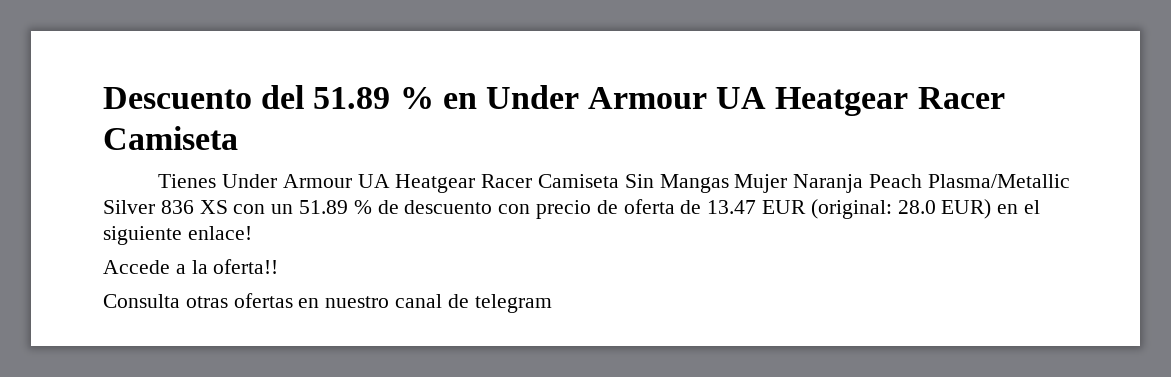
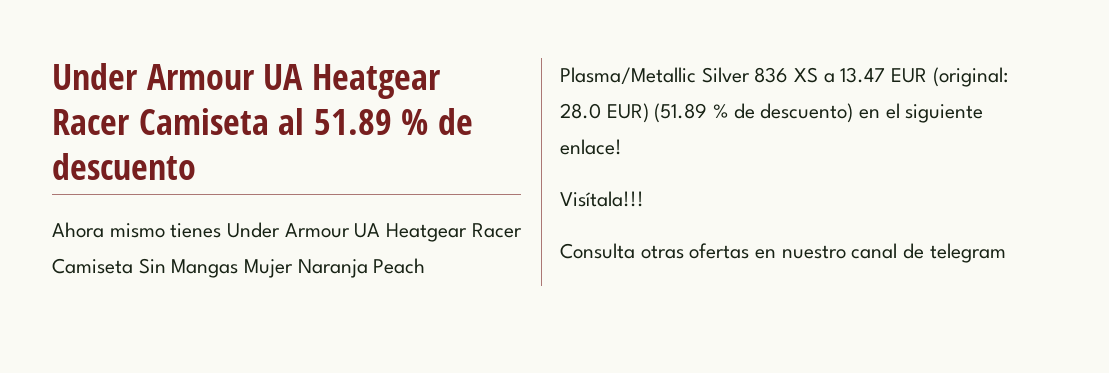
- Descuento del 51.89 % en Under Armour UA Heatgear Racer Camiseta
- Tienes Under Armour UA Heatgear Racer Camiseta Sin Mangas Mujer Naranja Peach Plasma/Metallic Silver 836 XS con un 51.89 % de descuento con precio de oferta de 13.47 EUR (original: 28.0 EUR) en el siguiente enlace!
+ Under Armour UA Heatgear Racer Camiseta al 51.89 % de descuento
+ Ahora mismo tienes Under Armour UA Heatgear Racer Camiseta Sin Mangas Mujer Naranja Peach Plasma/Metallic Silver 836 XS a 13.47 EUR (original: 28.0 EUR) (51.89 % de descuento) en el siguiente enlace!
- Accede a la oferta!!
+ Visítala!!!

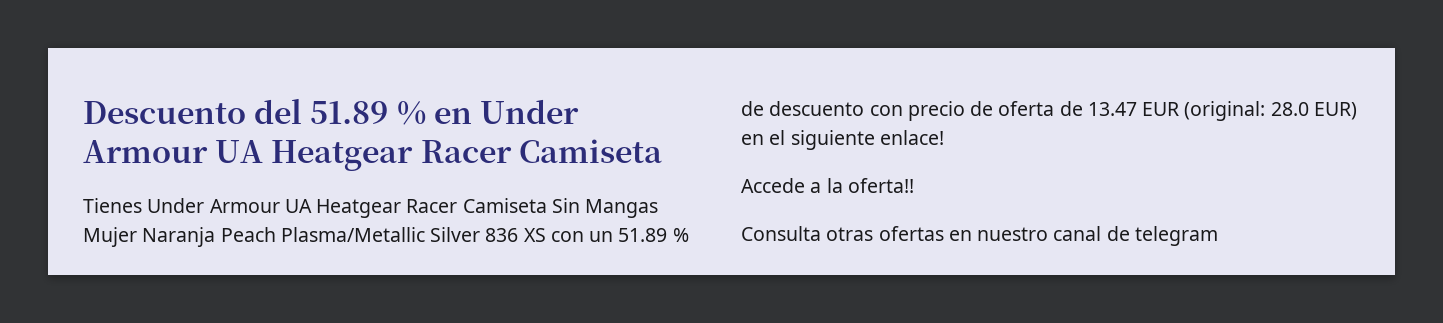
- Under Armour UA Heatgear Racer Camiseta al 51.89 % de descuento
- Ahora mismo tienes Under Armour UA Heatgear Racer Camiseta Sin Mangas Mujer Naranja Peach Plasma/Metallic Silver 836 XS a 13.47 EUR (original: 28.0 EUR) (51.89 % de descuento) en el siguiente enlace!
+ Descuento del 51.89 % en Under Armour UA Heatgear Racer Camiseta
+ Tienes Under Armour UA Heatgear Racer Camiseta Sin Mangas Mujer Naranja Peach Plasma/Metallic Silver 836 XS con un 51.89 % de descuento con precio de oferta de 13.47 EUR (original: 28.0 EUR) en el siguiente enlace!
- Visítala!!!
+ Accede a la oferta!!

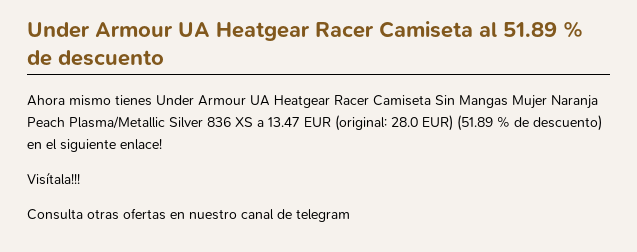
- Descuento del 51.89 % en Under Armour UA Heatgear Racer Camiseta
- Tienes Under Armour UA Heatgear Racer Camiseta Sin Mangas Mujer Naranja Peach Plasma/Metallic Silver 836 XS con un 51.89 % de descuento con precio de oferta de 13.47 EUR (original: 28.0 EUR) en el siguiente enlace!
+ Under Armour UA Heatgear Racer Camiseta al 51.89 % de descuento
+ Ahora mismo tienes Under Armour UA Heatgear Racer Camiseta Sin Mangas Mujer Naranja Peach Plasma/Metallic Silver 836 XS a 13.47 EUR (original: 28.0 EUR) (51.89 % de descuento) en el siguiente enlace!
- Accede a la oferta!!
+ Visítala!!!

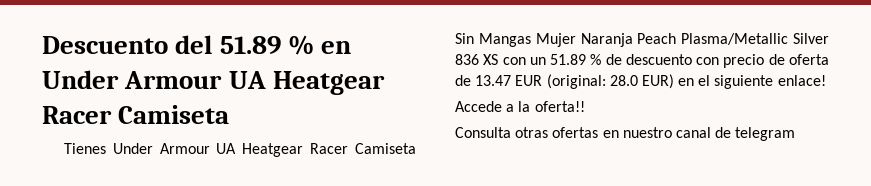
- Under Armour UA Heatgear Racer Camiseta al 51.89 % de descuento
- Ahora mismo tienes Under Armour UA Heatgear Racer Camiseta Sin Mangas Mujer Naranja Peach Plasma/Metallic Silver 836 XS a 13.47 EUR (original: 28.0 EUR) (51.89 % de descuento) en el siguiente enlace!
+ Descuento del 51.89 % en Under Armour UA Heatgear Racer Camiseta
+ Tienes Under Armour UA Heatgear Racer Camiseta Sin Mangas Mujer Naranja Peach Plasma/Metallic Silver 836 XS con un 51.89 % de descuento con precio de oferta de 13.47 EUR (original: 28.0 EUR) en el siguiente enlace!
- Visítala!!!
+ Accede a la oferta!!

